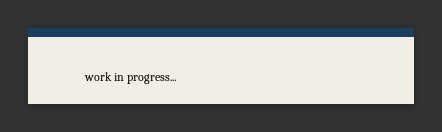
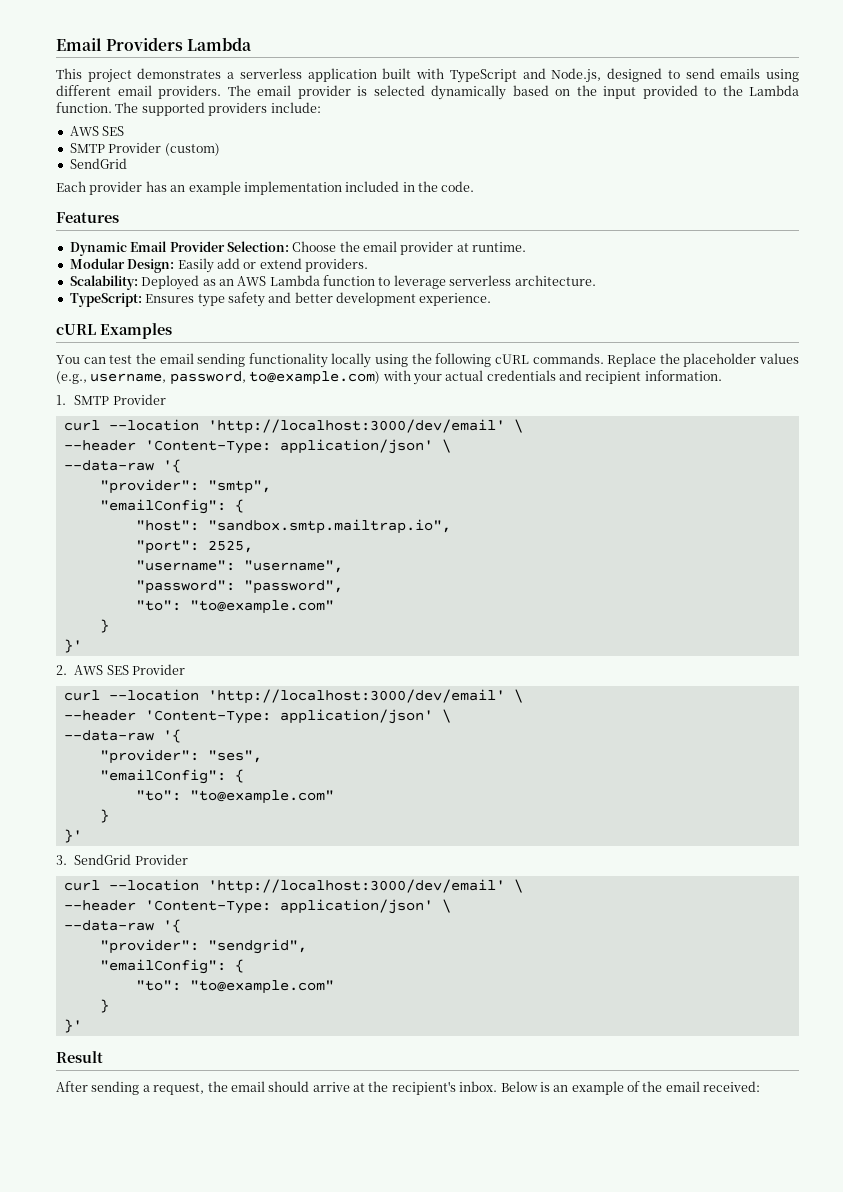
- work in progress...
+ Email Providers Lambda
+ This project demonstrates a serverless application built with TypeScript and Node.js, designed to send emails using different email providers. The email provider is selected dynamically based on the input provided to the Lambda function. The supported providers include:
+ AWS SES
+ SMTP Provider (custom)
+ SendGrid
+ Each provider has an example implementation included in the code.
+ Features
+ Dynamic Email Provider Selection: Choose the email provider at runtime.
+ Modular Design: Easily add or extend providers.
+ Scalability: Deployed as an AWS Lambda function to leverage serverless architecture.
+ TypeScript: Ensures type safety and better development experience.
+ cURL Examples
+ You can test the email sending functionality locally using the following cURL commands. Replace the placeholder values (e.g., username, password, to@example.com) with your actual credentials and recipient information.
+ 1. SMTP Provider
+ curl --location 'http://localhost:3000/dev/email' \
+ --header 'Content-Type: application/json' \
+ --data-raw '{
+ "provider": "smtp",
+ "emailConfig": {
+ "host": "sandbox.smtp.mailtrap.io",
+ "port": 2525,
+ "username": "username",
+ "password": "password",
+ "to": "to@example.com"
+ }
+ }'
+ 2. AWS SES Provider
+ curl --location 'http://localhost:3000/dev/email' \
+ --header 'Content-Type: application/json' \
+ --data-raw '{
+ "provider": "ses",
+ "emailConfig": {
+ "to": "to@example.com"
+ }
+ }'
+ 3. SendGrid Provider
+ curl --location 'http://localhost:3000/dev/email' \
+ --header 'Content-Type: application/json' \
+ --data-raw '{
+ "provider": "sendgrid",
+ "emailConfig": {
+ "to": "to@example.com"
+ }
+ }'
+ Result
+ After sending a request, the email should arrive at the recipient's inbox. Below is an example of the email received:

